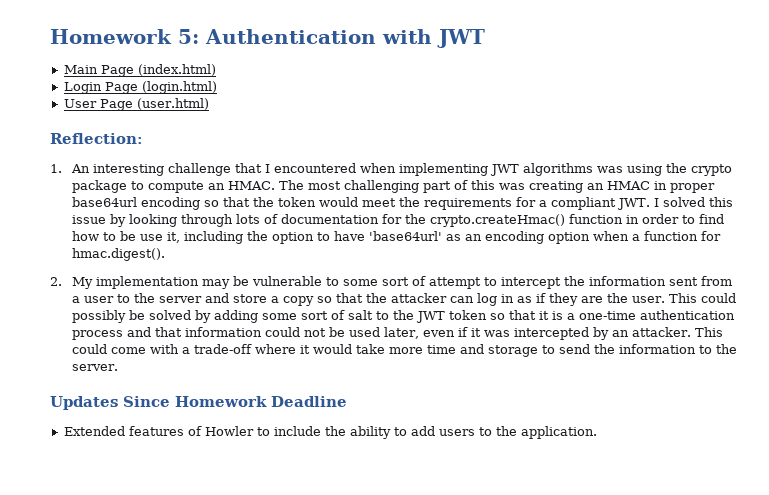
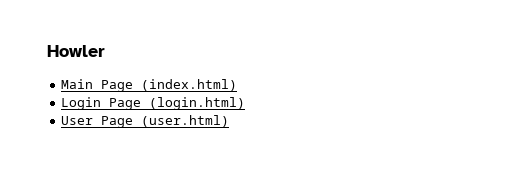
- Homework 5: Authentication with JWT
+ Howler
- Reflection:
- 1. An interesting challenge that I encountered when implementing JWT algorithms was using the crypto package to compute an HMAC. The most challenging part of this was creating an HMAC in proper base64url encoding so that the token would meet the requirements for a compliant JWT. I solved this issue by looking through lots of documentation for the crypto.createHmac() function in order to find how to be use it, including the option to have 'base64url' as an encoding option when a function for hmac.digest().
- 2. My implementation may be vulnerable to some sort of attempt to intercept the information sent from a user to the server and store a copy so that the attacker can log in as if they are the user. This could possibly be solved by adding some sort of salt to the JWT token so that it is a one-time authentication process and that information could not be used later, even if it was intercepted by an attacker. This could come with a trade-off where it would take more time and storage to send the information to the server.
- Updates Since Homework Deadline
- Extended features of Howler to include the ability to add users to the application.

